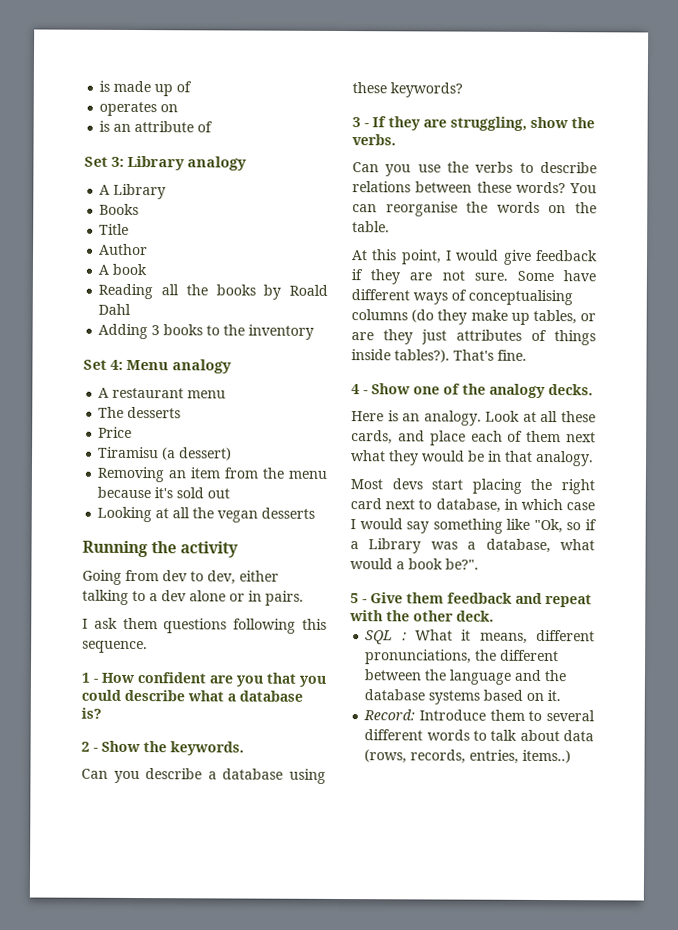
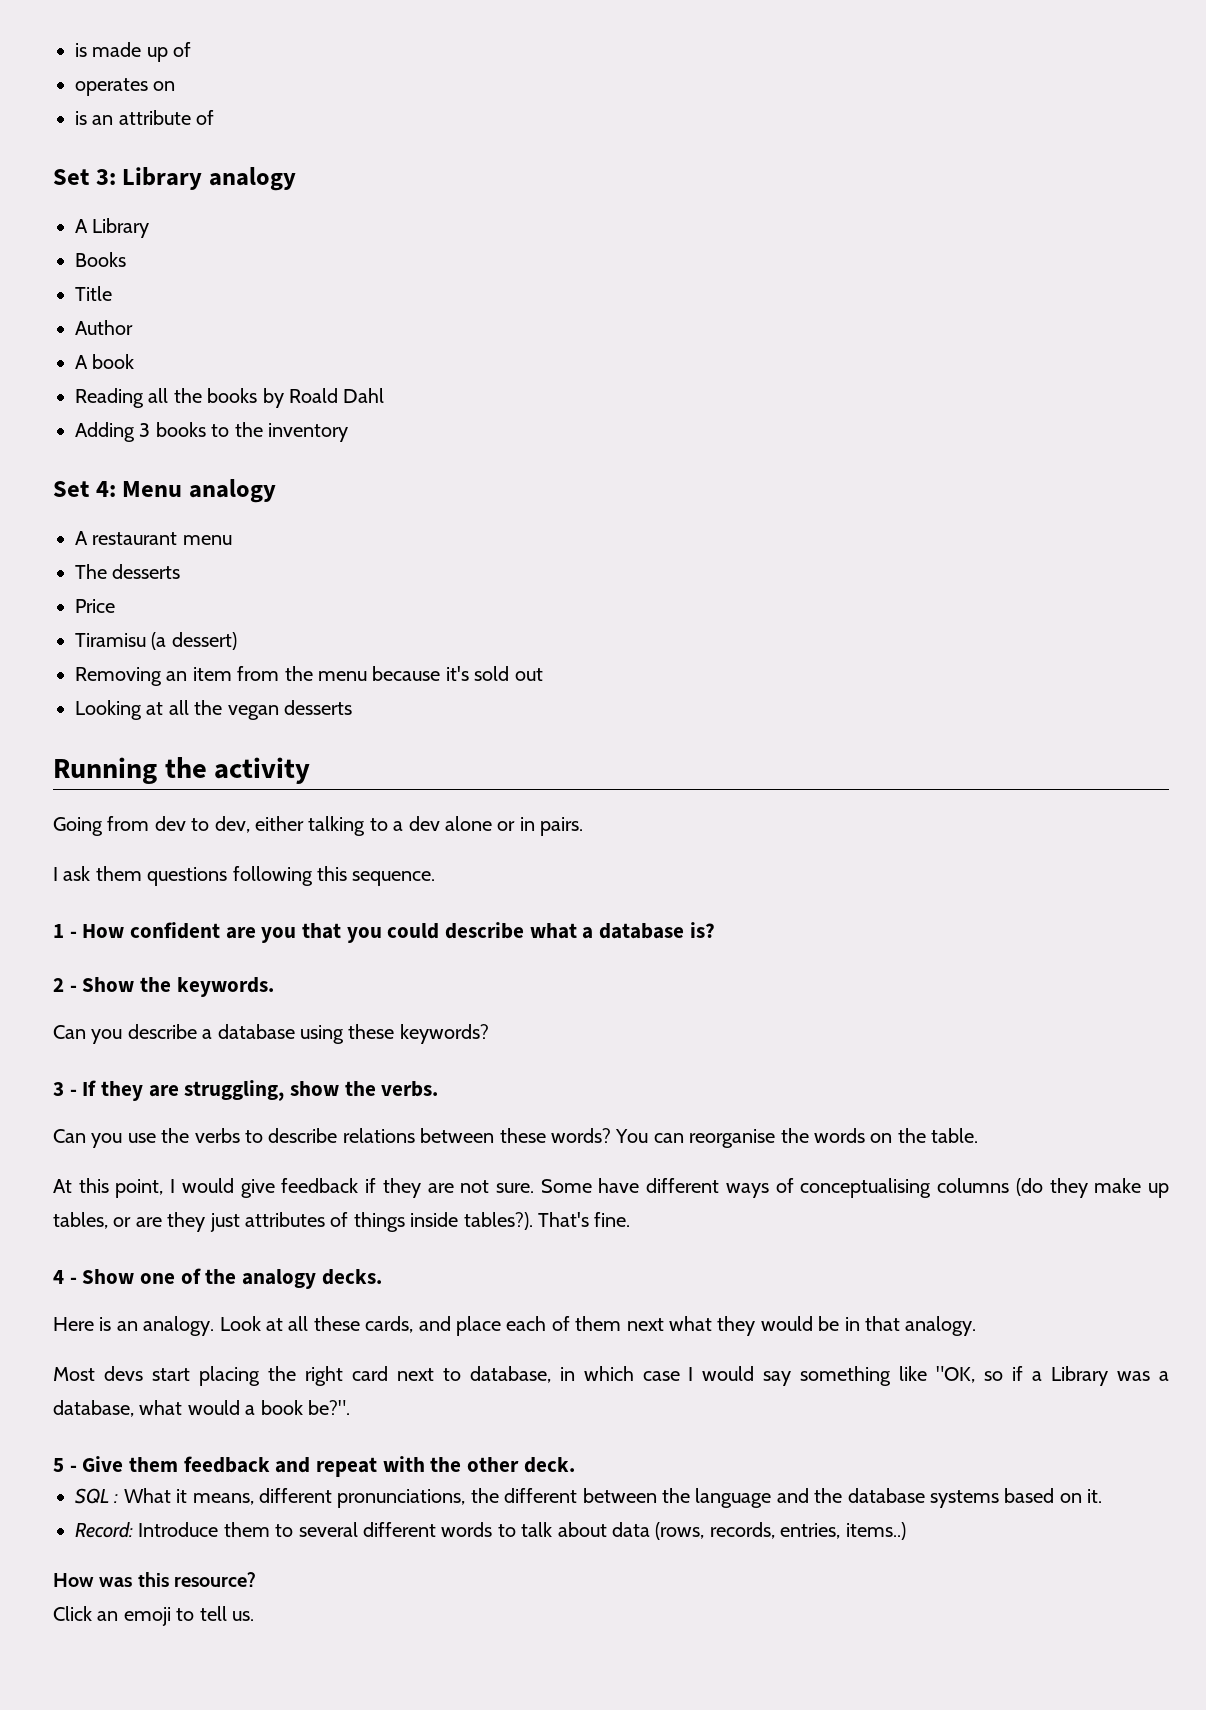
- Most devs start placing the right card next to database, in which case I would say something like "Ok, so if a Library was a database, what would a book be?".
+ Most devs start placing the right card next to database, in which case I would say something like "OK, so if a Library was a database, what would a book be?".
+ How was this resource?
+ Click an emoji to tell us.

